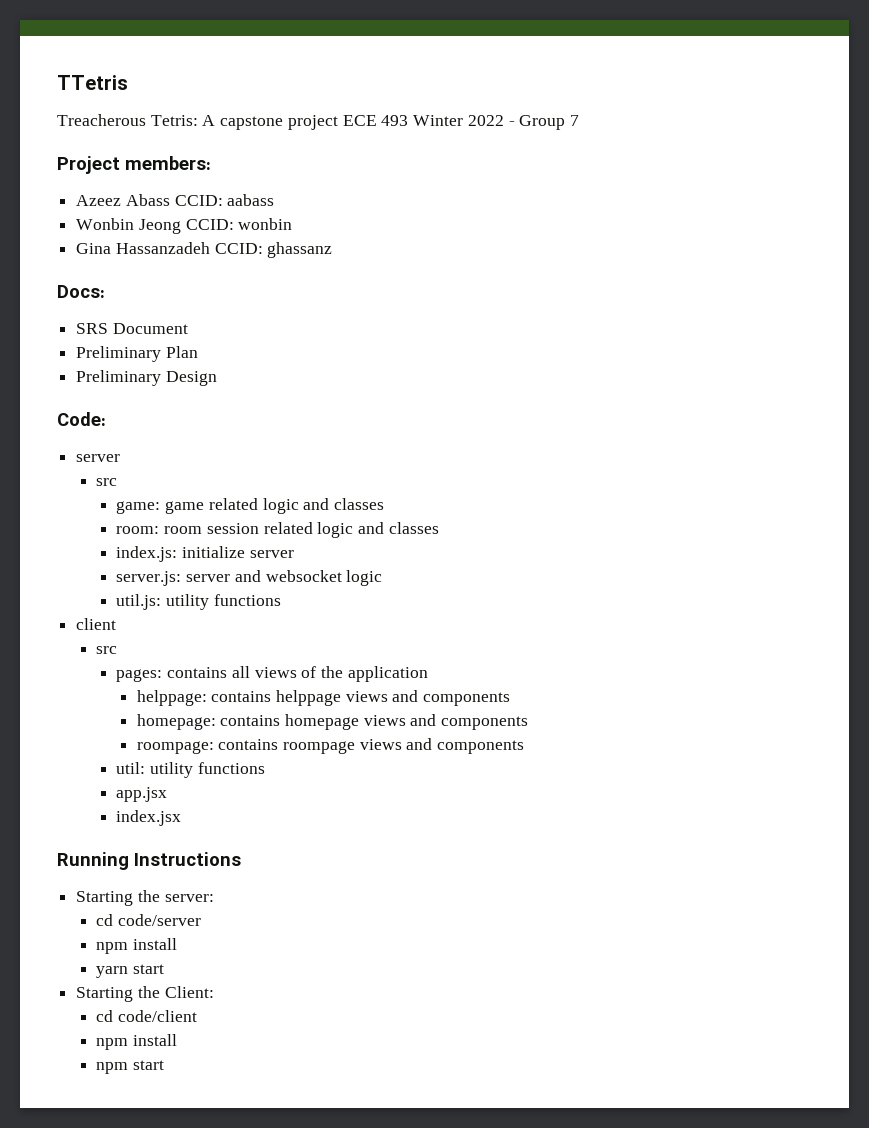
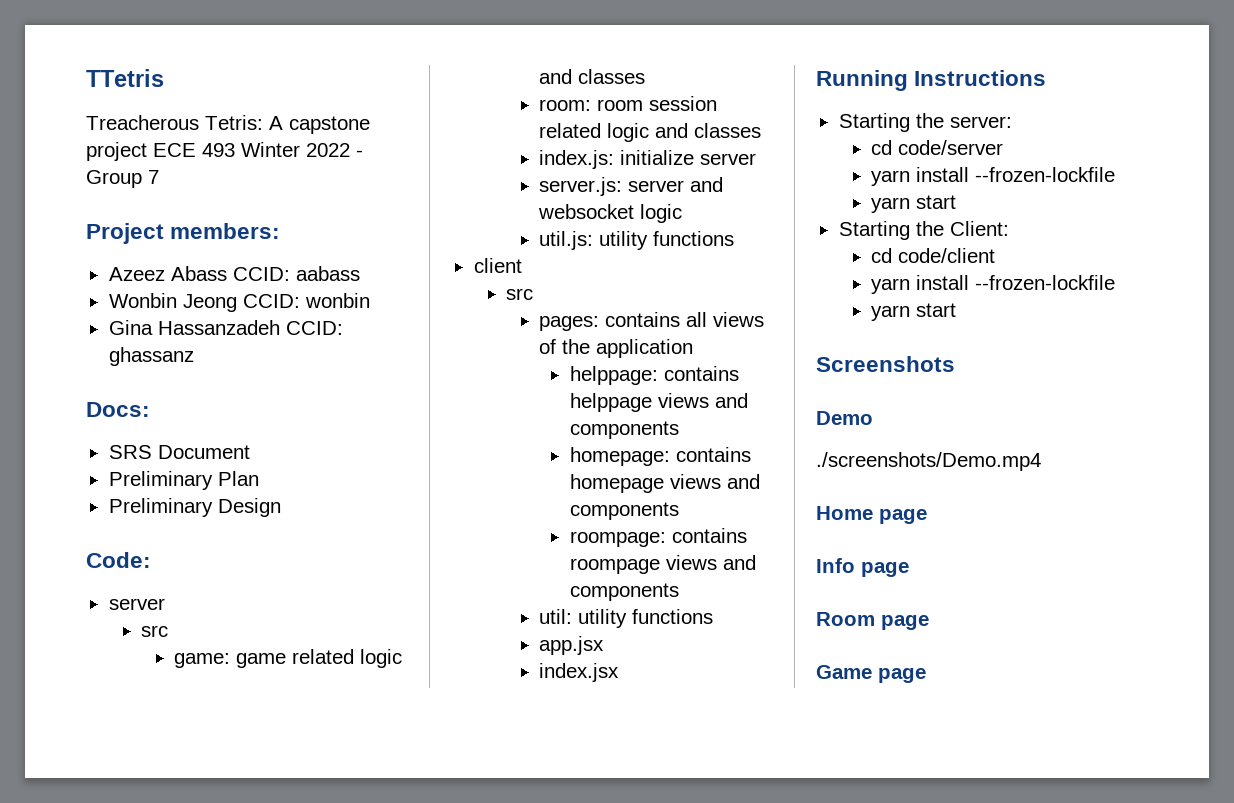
  cd code/server
- npm install
+ yarn install --frozen-lockfile
  cd code/client
- npm install
- npm start
+ yarn install --frozen-lockfile
+ yarn start
+ Screenshots
+ Demo
+ ./screenshots/Demo.mp4
+ Home page
+ Info page
+ Room page
+ Game page

